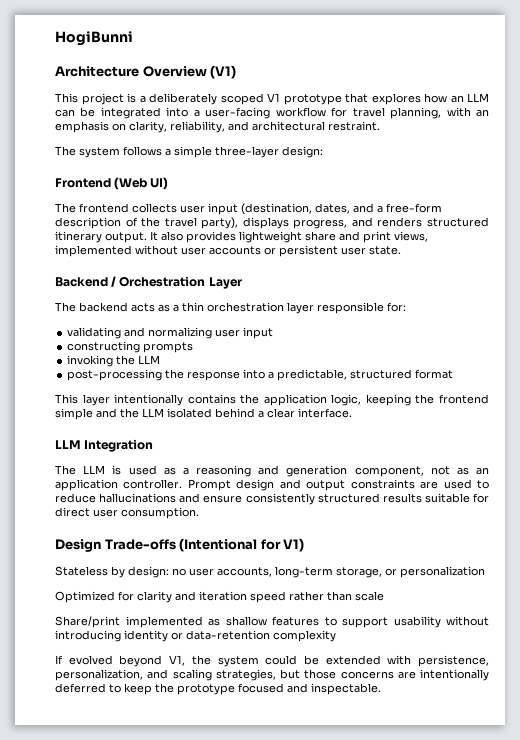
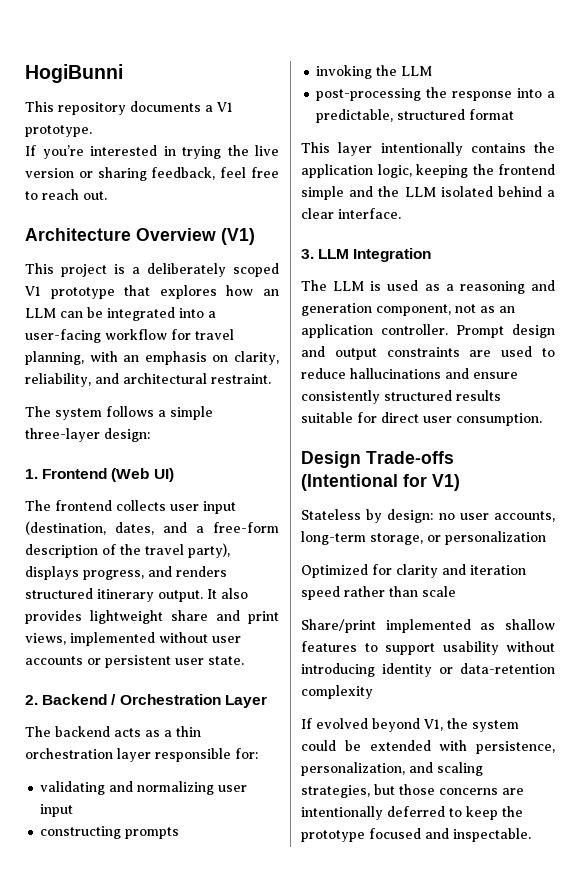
+ This repository documents a V1 prototype.
+ If you’re interested in trying the live version or sharing feedback, feel free to reach out.
- Frontend (Web UI)
+ 1. Frontend (Web UI)
- Backend / Orchestration Layer
+ 2. Backend / Orchestration Layer
- LLM Integration
+ 3. LLM Integration

